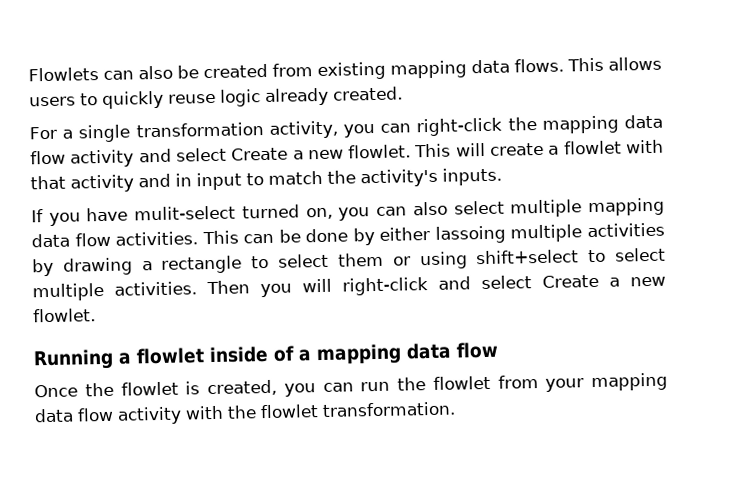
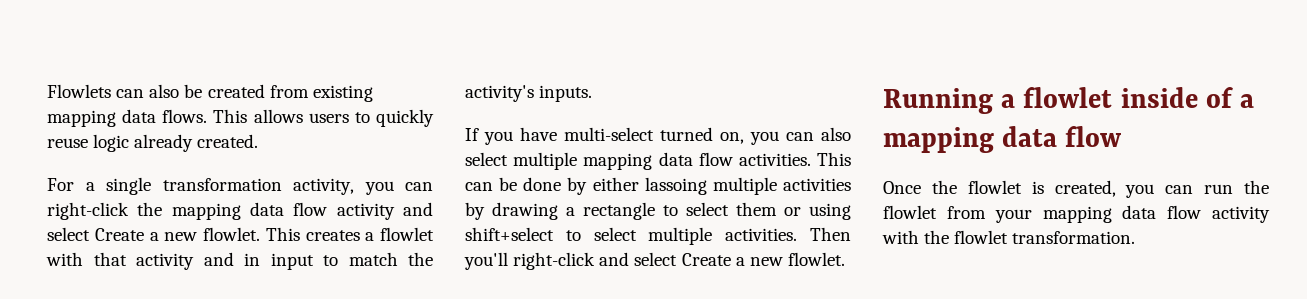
- This will create a flowlet with that activity and in input to match the activity's inputs.
+ This creates a flowlet with that activity and in input to match the activity's inputs.
- If you have mulit-select turned on, you can also select multiple mapping data flow activities.
+ If you have multi-select turned on, you can also select multiple mapping data flow activities.
- Then you will right-click and select Create a new flowlet.
+ Then you'll right-click and select Create a new flowlet.

